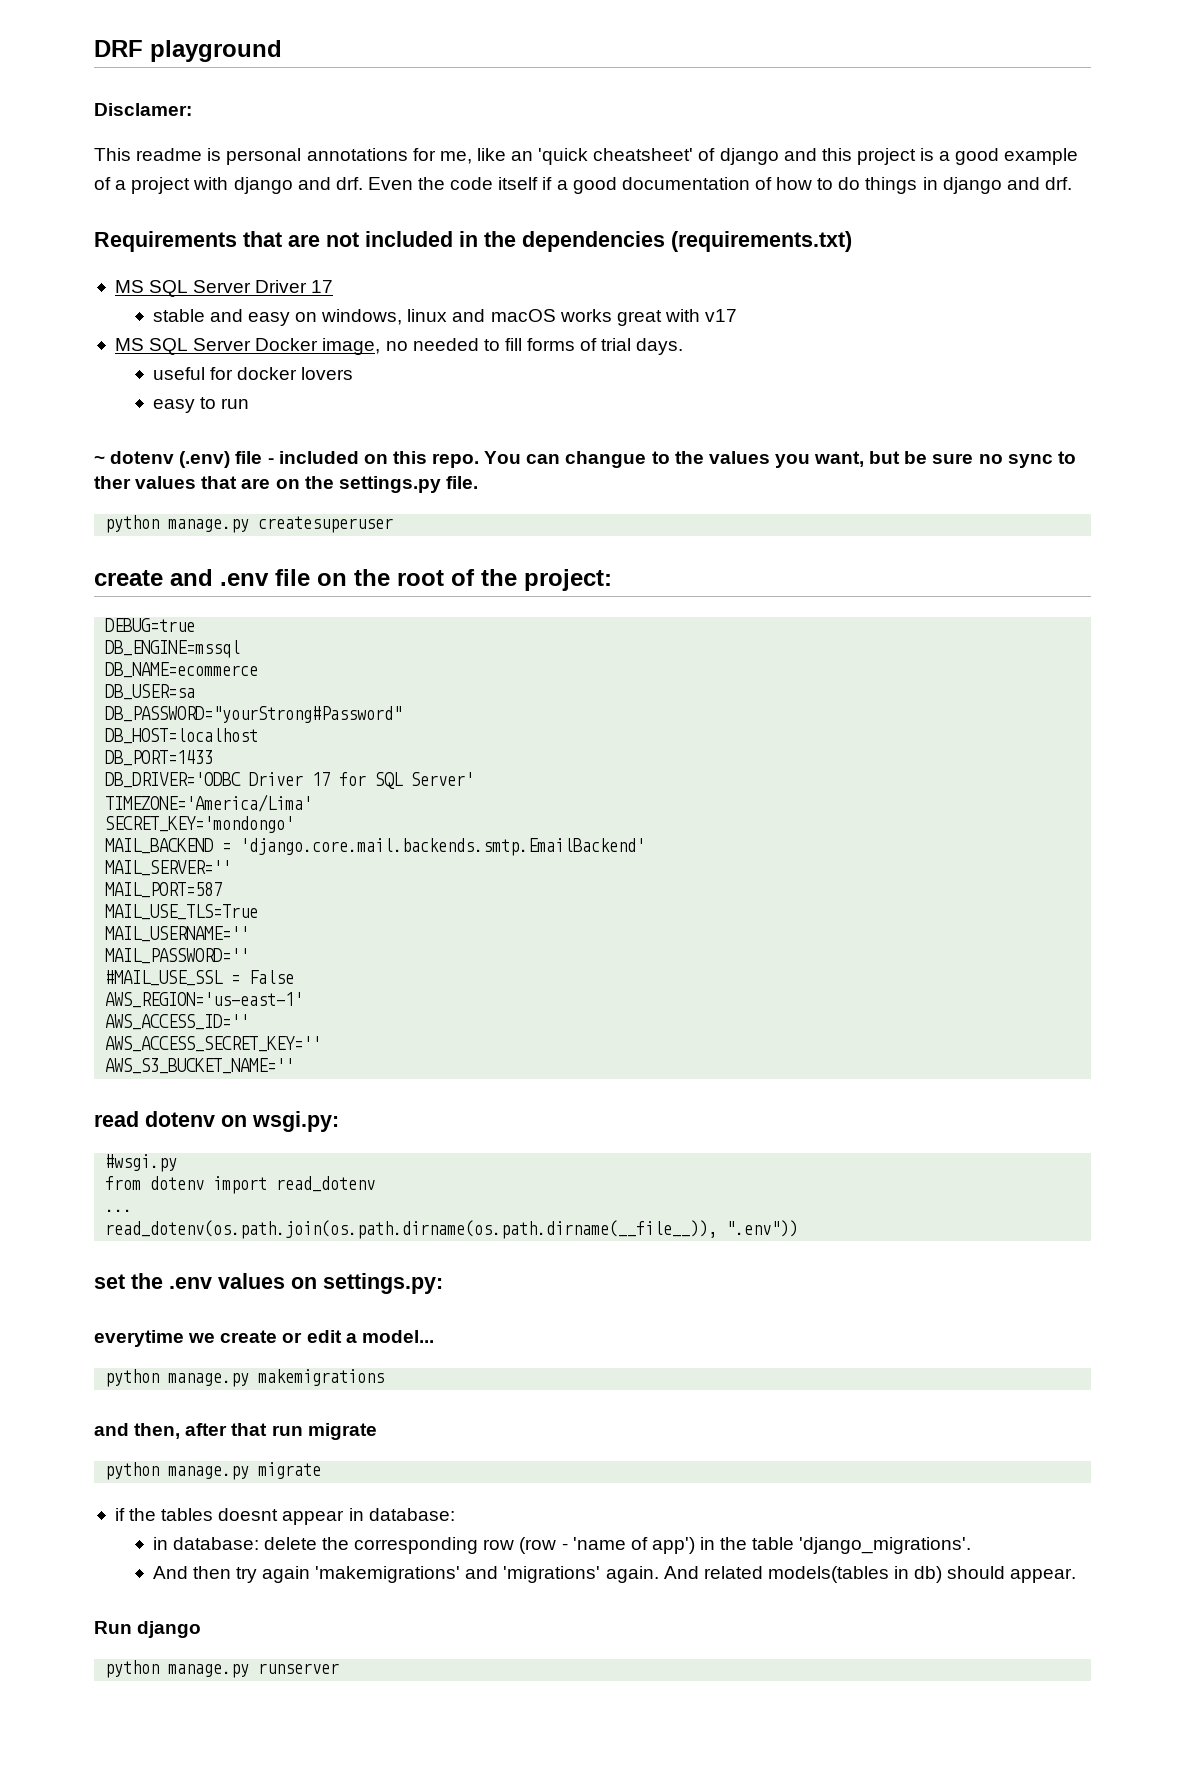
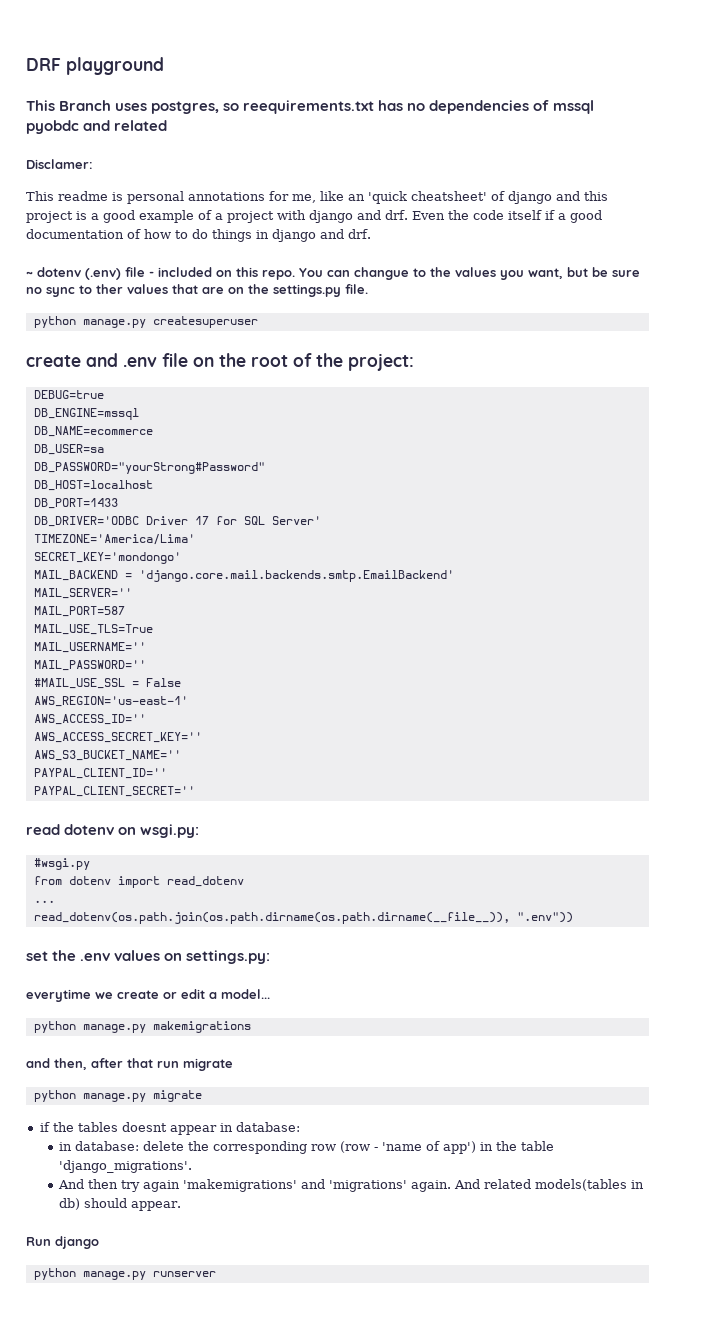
+ This Branch uses postgres, so reequirements.txt has no dependencies of mssql pyobdc and related
- Requirements that are not included in the dependencies (requirements.txt)
- MS SQL Server Driver 17
- stable and easy on windows, linux and macOS works great with v17
- MS SQL Server Docker image, no needed to fill forms of trial days.
- useful for docker lovers
- easy to run
+ PAYPAL_CLIENT_ID=''
+ PAYPAL_CLIENT_SECRET=''

